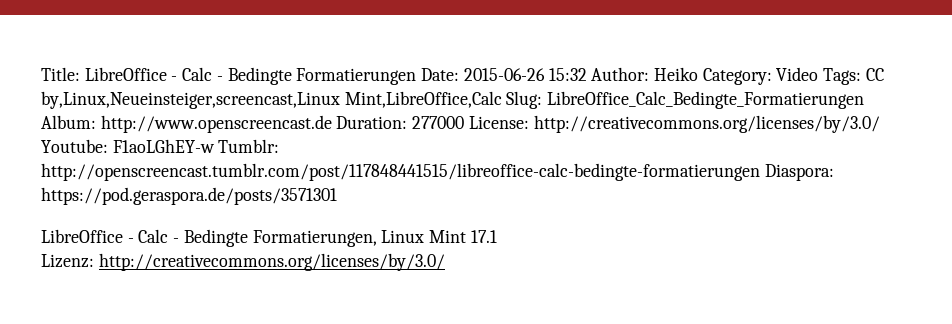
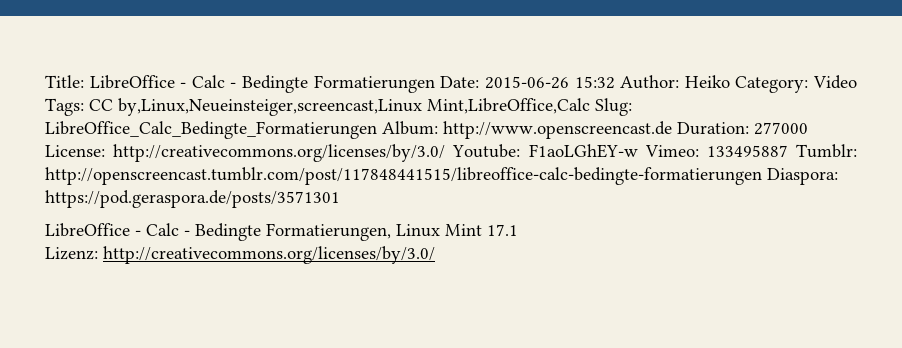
- Title: LibreOffice - Calc - Bedingte Formatierungen Date: 2015-06-26 15:32 Author: Heiko Category: Video Tags: CC by,Linux,Neueinsteiger,screencast,Linux Mint,LibreOffice,Calc Slug: LibreOffice_Calc_Bedingte_Formatierungen Album: http://www.openscreencast.de Duration: 277000 License: http://creativecommons.org/licenses/by/3.0/ Youtube: F1aoLGhEY-w Tumblr: http://openscreencast.tumblr.com/post/117848441515/libreoffice-calc-bedingte-formatierungen Diaspora: https://pod.geraspora.de/posts/3571301
+ Title: LibreOffice - Calc - Bedingte Formatierungen Date: 2015-06-26 15:32 Author: Heiko Category: Video Tags: CC by,Linux,Neueinsteiger,screencast,Linux Mint,LibreOffice,Calc Slug: LibreOffice_Calc_Bedingte_Formatierungen Album: http://www.openscreencast.de Duration: 277000 License: http://creativecommons.org/licenses/by/3.0/ Youtube: F1aoLGhEY-w Vimeo: 133495887 Tumblr: http://openscreencast.tumblr.com/post/117848441515/libreoffice-calc-bedingte-formatierungen Diaspora: https://pod.geraspora.de/posts/3571301

